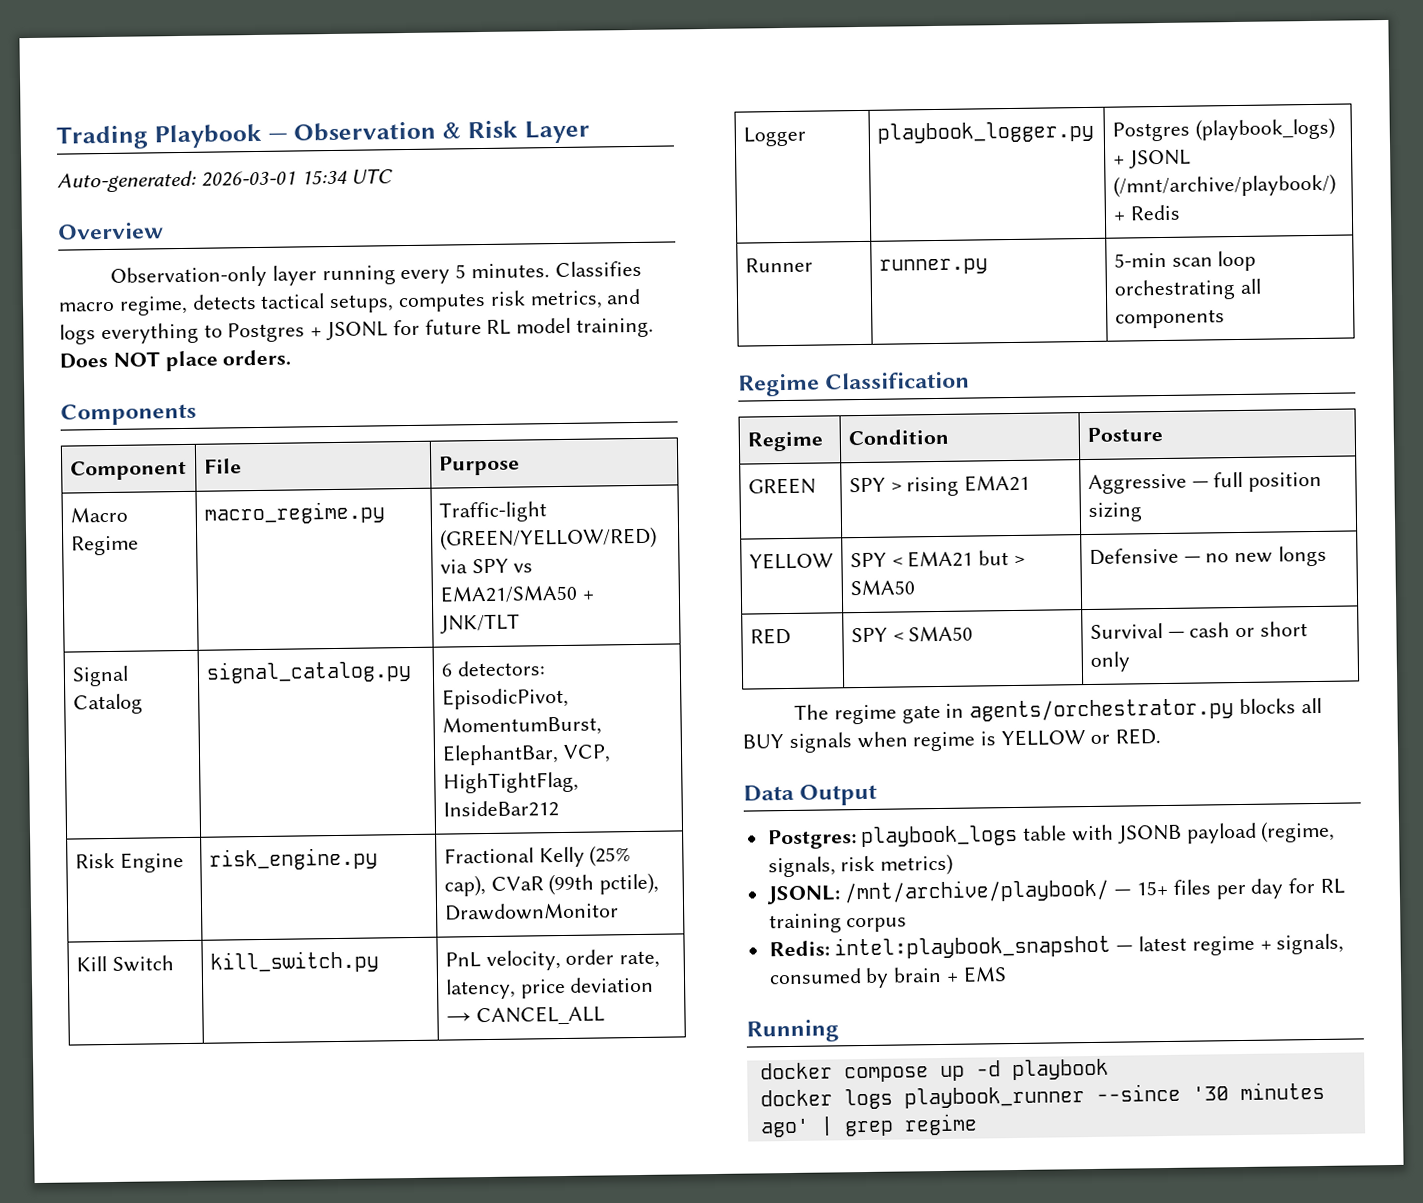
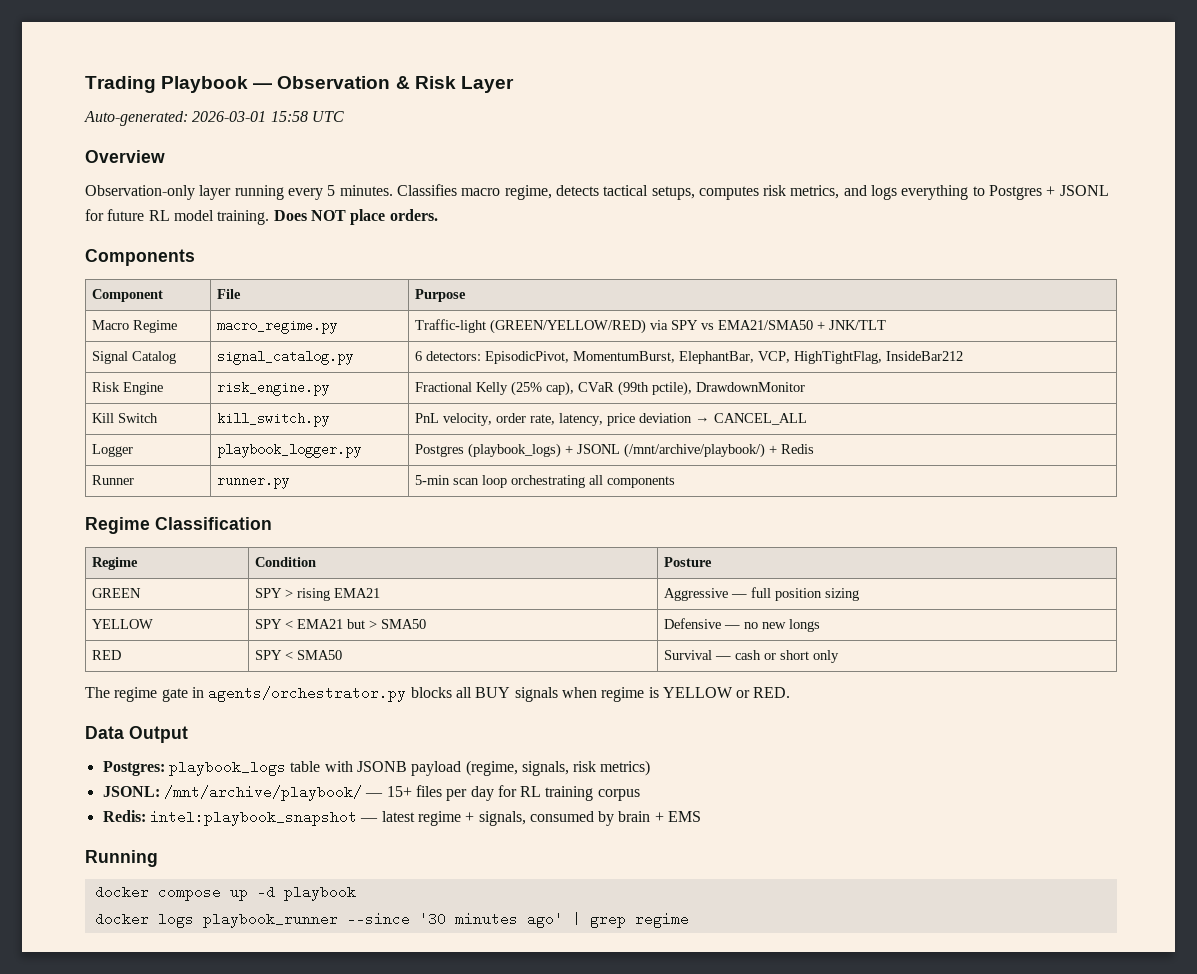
- Auto-generated: 2026-03-01 15:34 UTC
+ Auto-generated: 2026-03-01 15:58 UTC

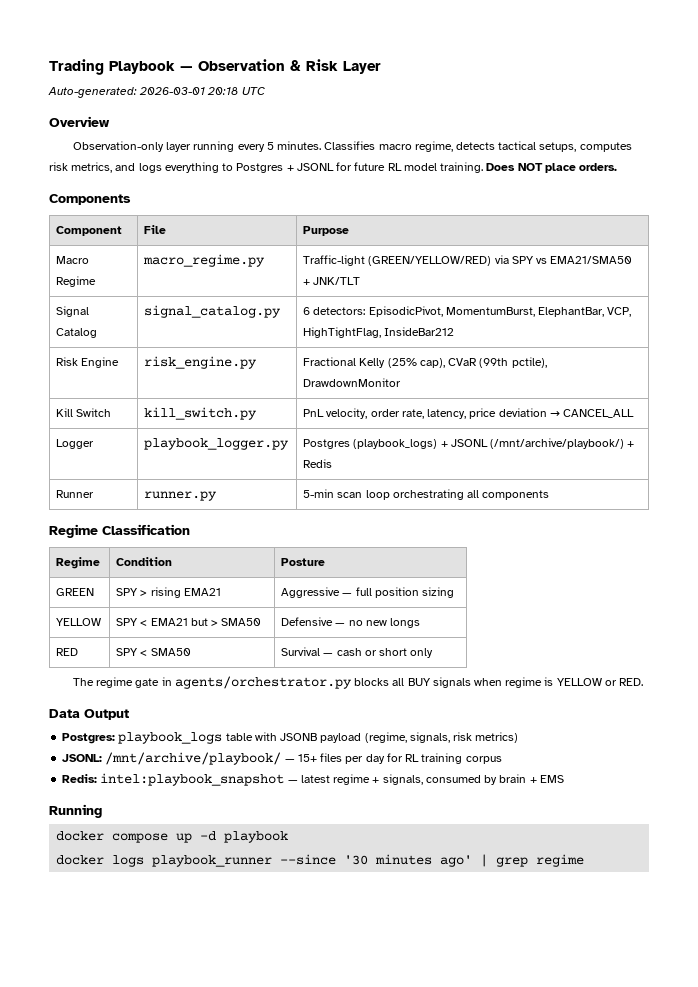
- Auto-generated: 2026-03-01 15:58 UTC
+ Auto-generated: 2026-03-01 20:18 UTC

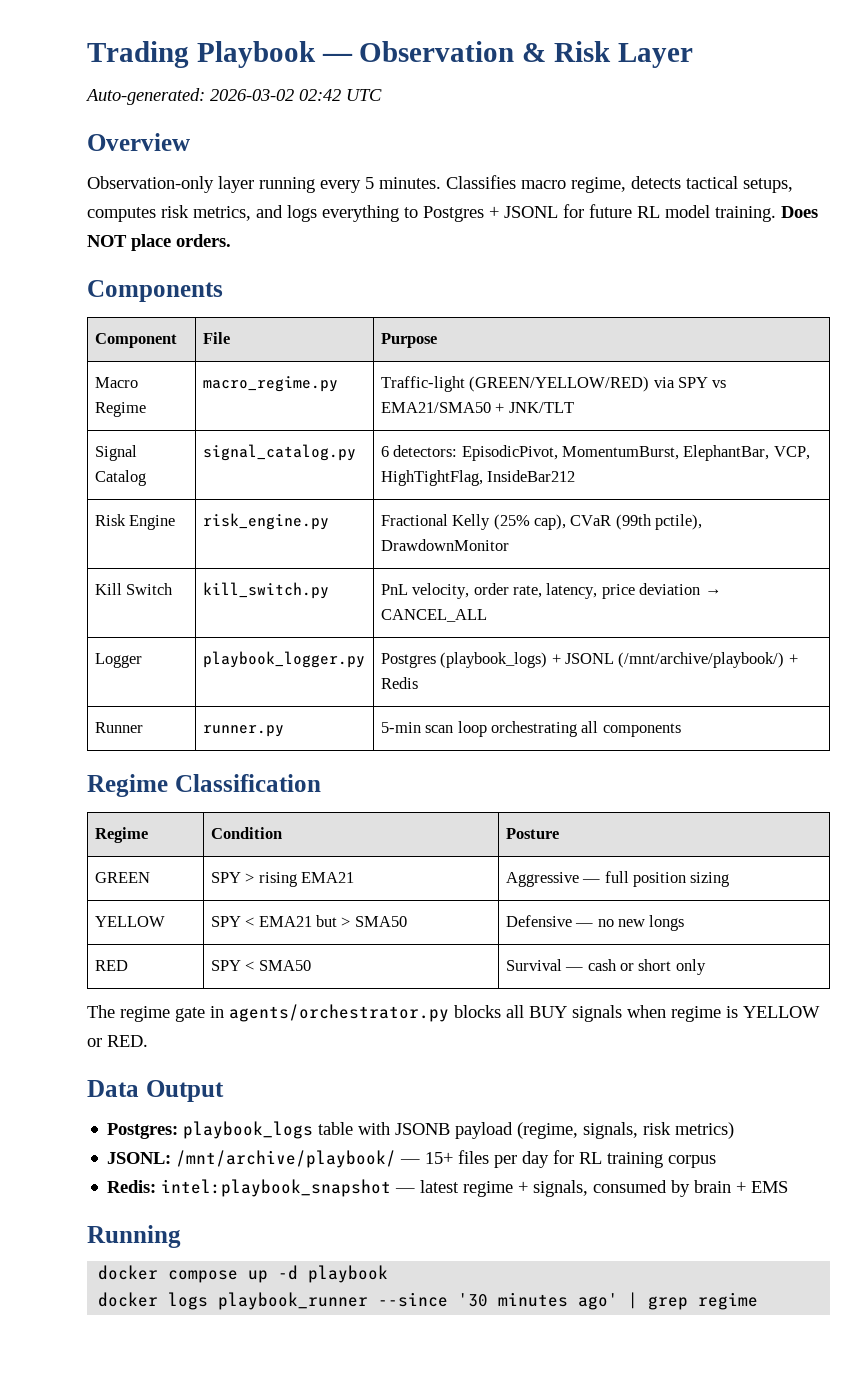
- Auto-generated: 2026-03-01 20:18 UTC
+ Auto-generated: 2026-03-02 02:42 UTC

